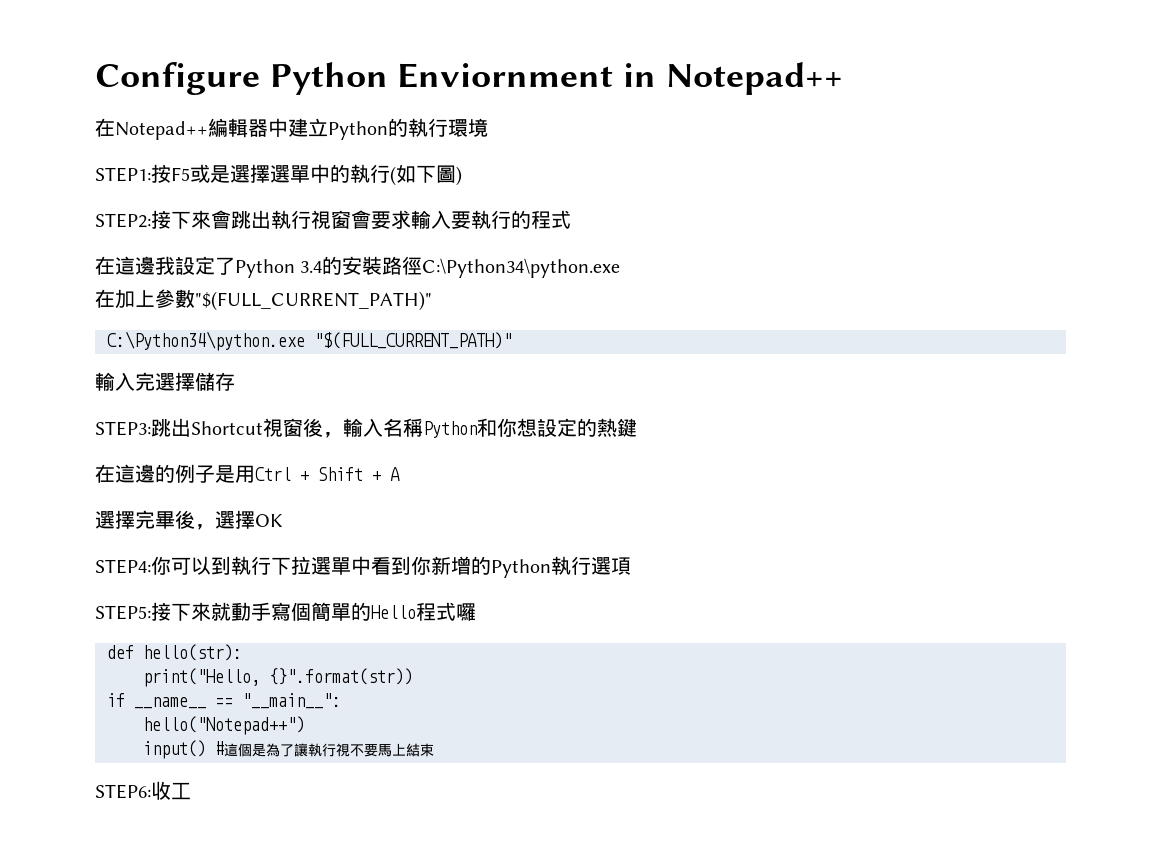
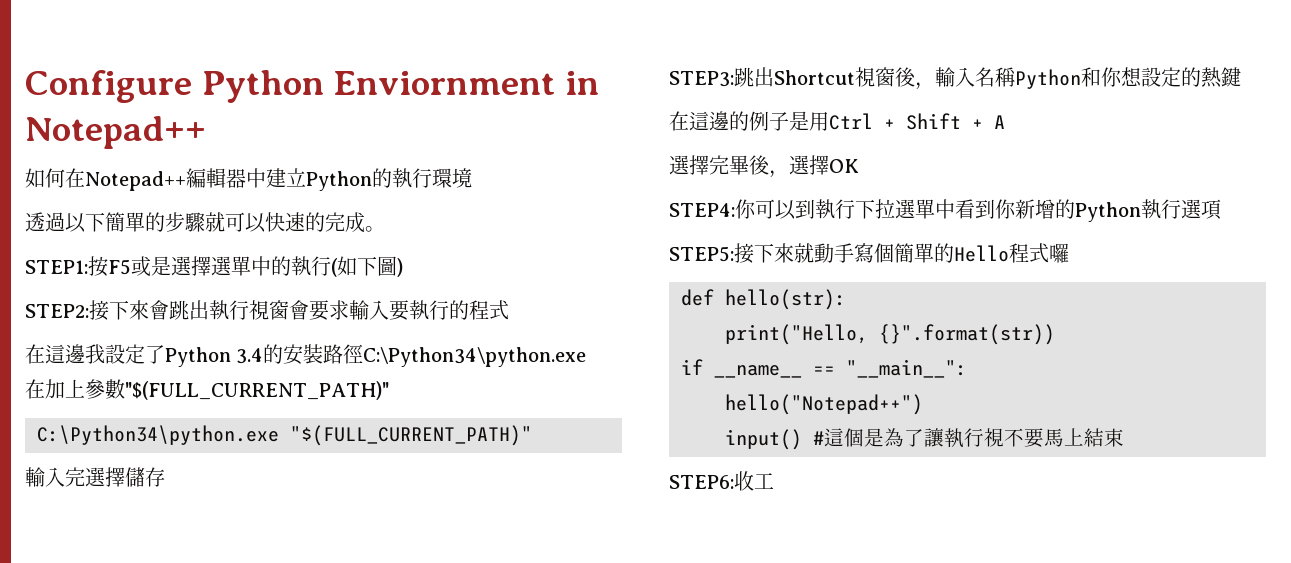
- 在Notepad++編輯器中建立Python的執行環境
+ 如何在Notepad++編輯器中建立Python的執行環境
+ 透過以下簡單的步驟就可以快速的完成。

